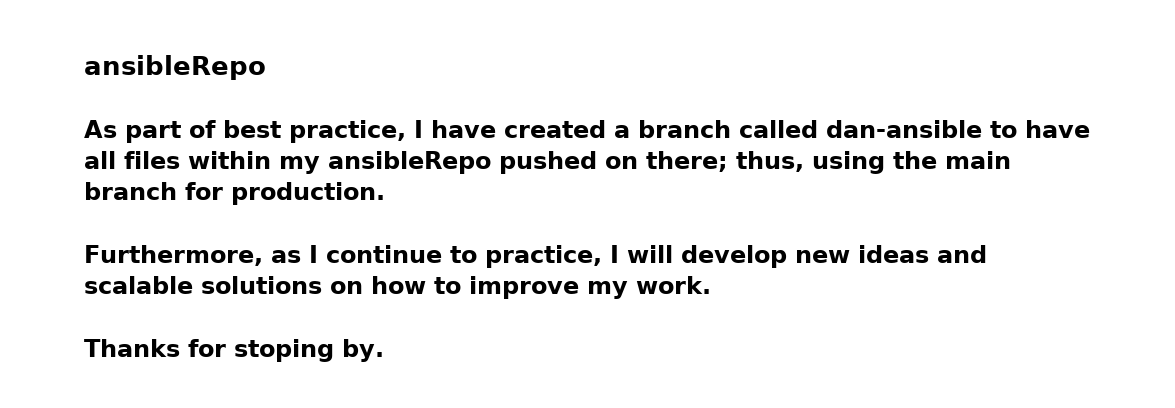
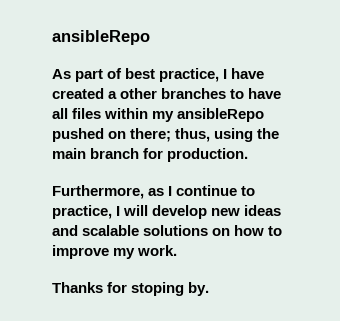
- As part of best practice, I have created a branch called dan-ansible to have all files within my ansibleRepo pushed on there; thus, using the main branch for production.
+ As part of best practice, I have created a other branches to have all files within my ansibleRepo pushed on there; thus, using the main branch for production.

